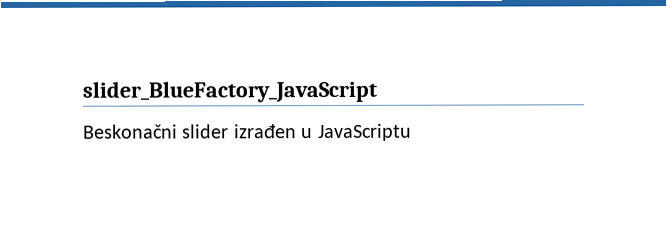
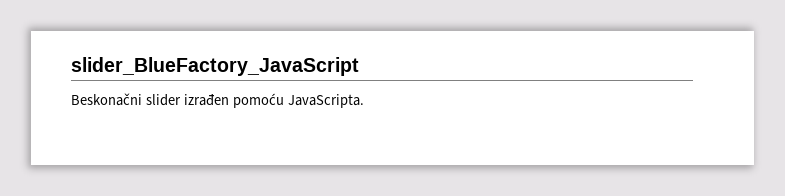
- Beskonačni slider izrađen u JavaScriptu
+ Beskonačni slider izrađen pomoću JavaScripta.

